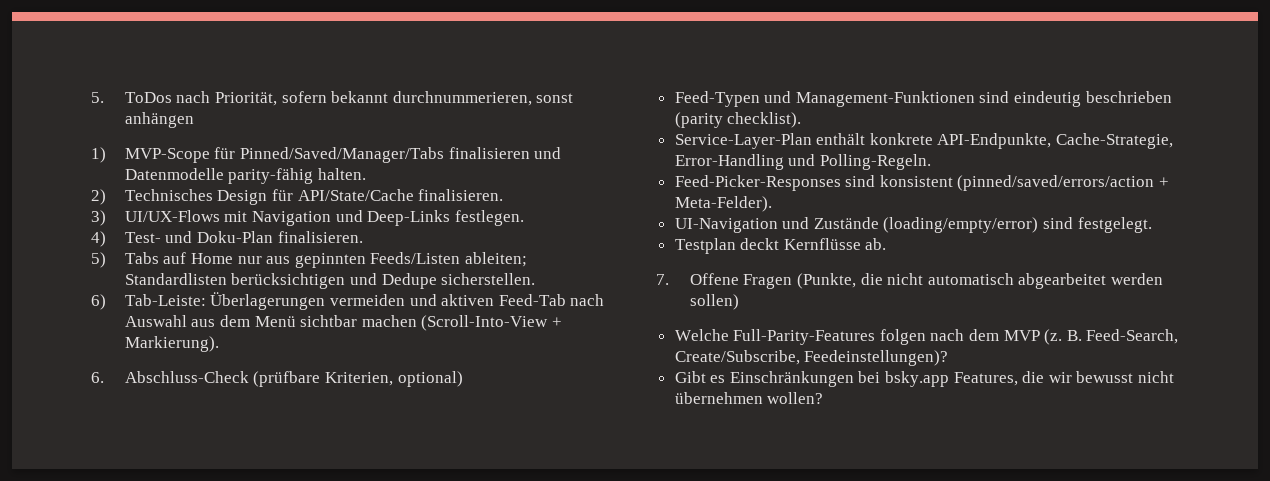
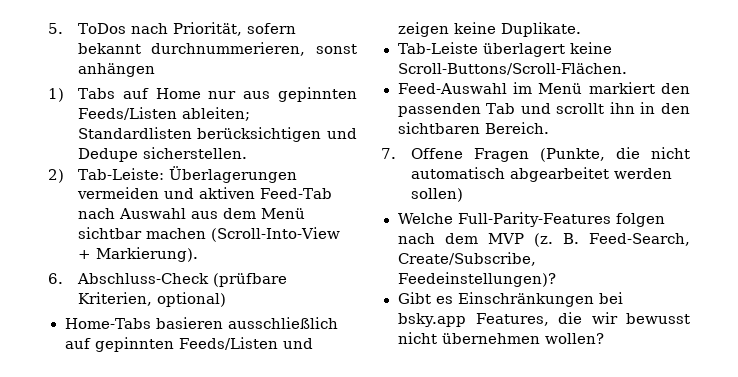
- 1) MVP-Scope für Pinned/Saved/Manager/Tabs finalisieren und Datenmodelle parity-fähig halten.
- 2) Technisches Design für API/State/Cache finalisieren.
- 3) UI/UX-Flows mit Navigation und Deep-Links festlegen.
- 4) Test- und Doku-Plan finalisieren.
- 5) Tabs auf Home nur aus gepinnten Feeds/Listen ableiten; Standardlisten berücksichtigen und Dedupe sicherstellen.
+ 1) Tabs auf Home nur aus gepinnten Feeds/Listen ableiten; Standardlisten berücksichtigen und Dedupe sicherstellen.
- 6) Tab-Leiste: Überlagerungen vermeiden und aktiven Feed-Tab nach Auswahl aus dem Menü sichtbar machen (Scroll-Into-View + Markierung).
+ 2) Tab-Leiste: Überlagerungen vermeiden und aktiven Feed-Tab nach Auswahl aus dem Menü sichtbar machen (Scroll-Into-View + Markierung).
- Feed-Typen und Management-Funktionen sind eindeutig beschrieben (parity checklist).
- Service-Layer-Plan enthält konkrete API-Endpunkte, Cache-Strategie, Error-Handling und Polling-Regeln.
- Feed-Picker-Responses sind konsistent (pinned/saved/errors/action + Meta-Felder).
- UI-Navigation und Zustände (loading/empty/error) sind festgelegt.
- Testplan deckt Kernflüsse ab.
+ Home-Tabs basieren ausschließlich auf gepinnten Feeds/Listen und zeigen keine Duplikate.
+ Tab-Leiste überlagert keine Scroll-Buttons/Scroll-Flächen.
+ Feed-Auswahl im Menü markiert den passenden Tab und scrollt ihn in den sichtbaren Bereich.

